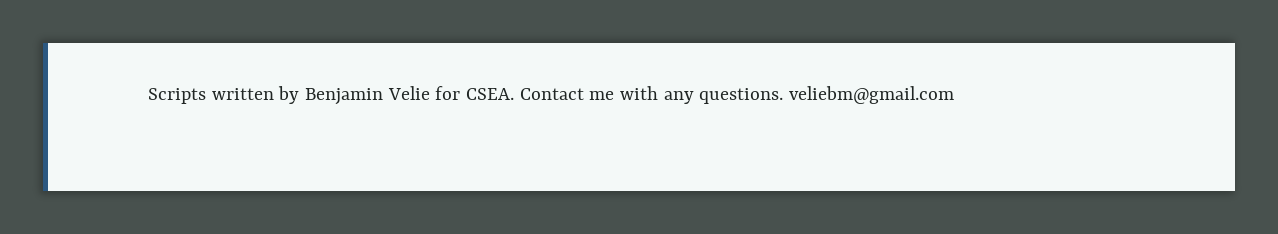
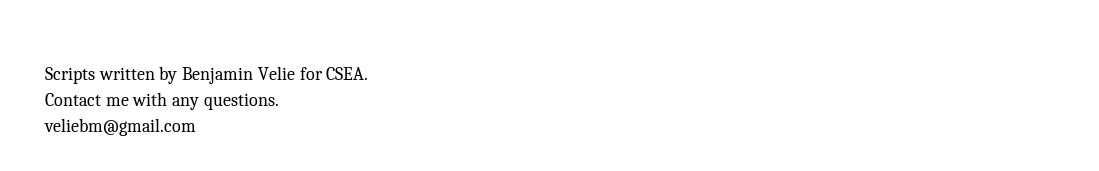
- Scripts written by Benjamin Velie for CSEA. Contact me with any questions. veliebm@gmail.com
+ Scripts written by Benjamin Velie for CSEA.
+ Contact me with any questions.
+ veliebm@gmail.com

